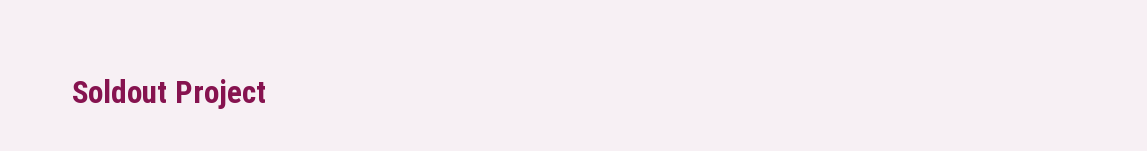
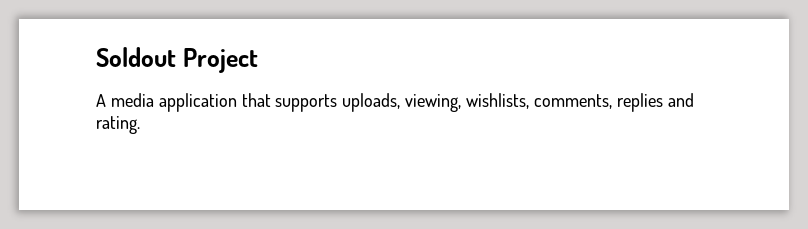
+ A media application that supports uploads, viewing, wishlists, comments, replies and rating.

